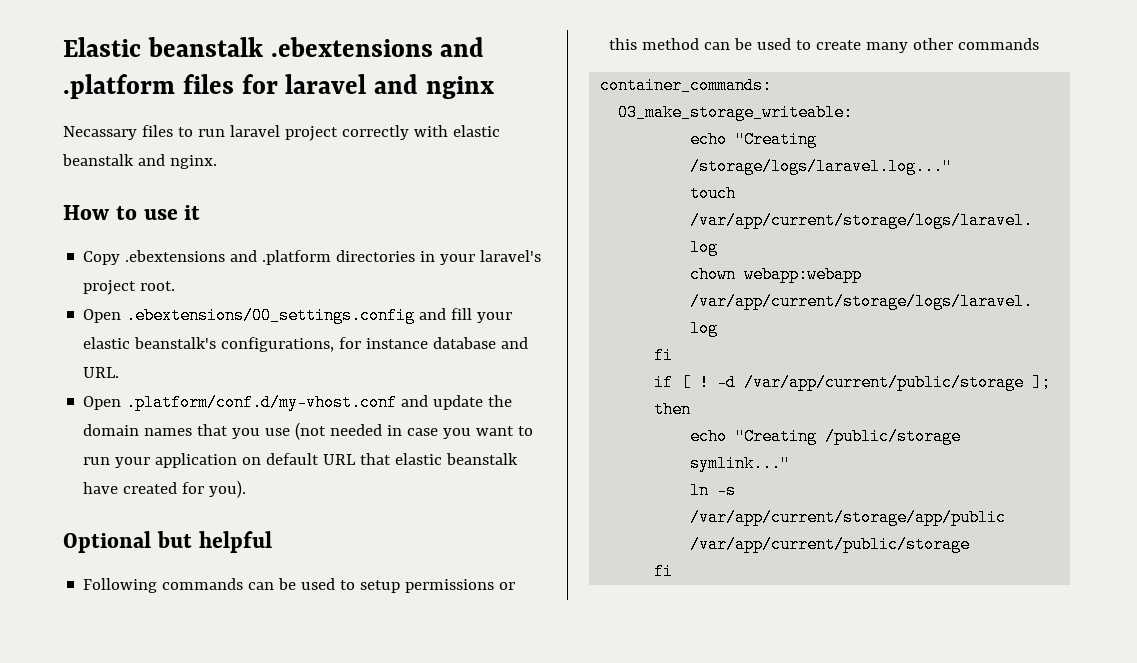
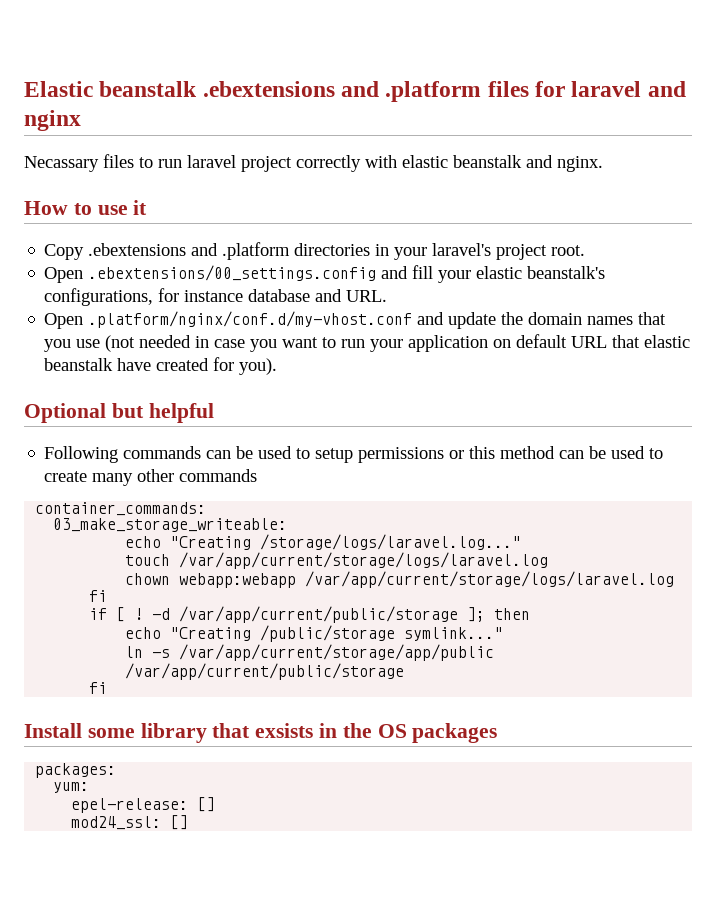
- Open .platform/conf.d/my-vhost.conf and update the domain names that you use (not needed in case you want to run your application on default URL that elastic beanstalk have created for you).
+ Open .platform/nginx/conf.d/my-vhost.conf and update the domain names that you use (not needed in case you want to run your application on default URL that elastic beanstalk have created for you).
+ Install some library that exsists in the OS packages
+ packages:
+ yum:
+ epel-release: []
+ mod24_ssl: []

